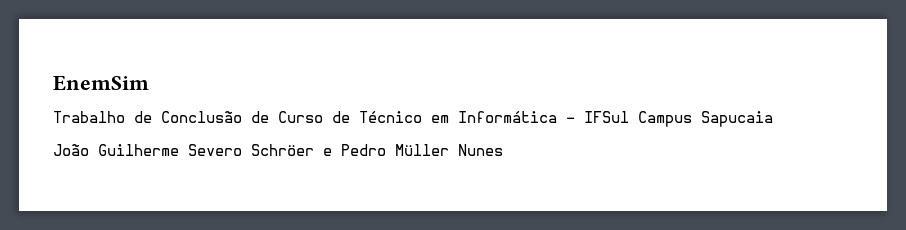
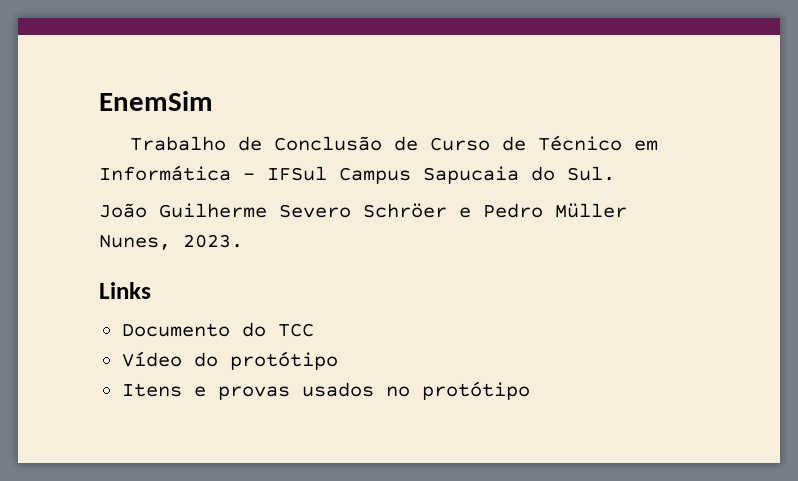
- Trabalho de Conclusão de Curso de Técnico em Informática - IFSul Campus Sapucaia
+ Trabalho de Conclusão de Curso de Técnico em Informática - IFSul Campus Sapucaia do Sul.
- João Guilherme Severo Schröer e Pedro Müller Nunes
+ João Guilherme Severo Schröer e Pedro Müller Nunes, 2023.
+ Links
+ Documento do TCC
+ Vídeo do protótipo
+ Itens e provas usados no protótipo

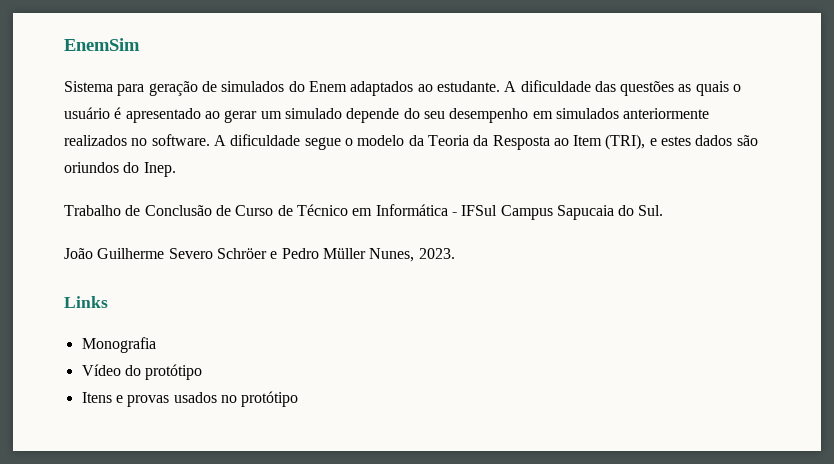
+ Sistema para geração de simulados do Enem adaptados ao estudante. A dificuldade das questões as quais o usuário é apresentado ao gerar um simulado depende do seu desempenho em simulados anteriormente realizados no software. A dificuldade segue o modelo da Teoria da Resposta ao Item (TRI), e estes dados são oriundos do Inep.
- Documento do TCC
+ Monografia

